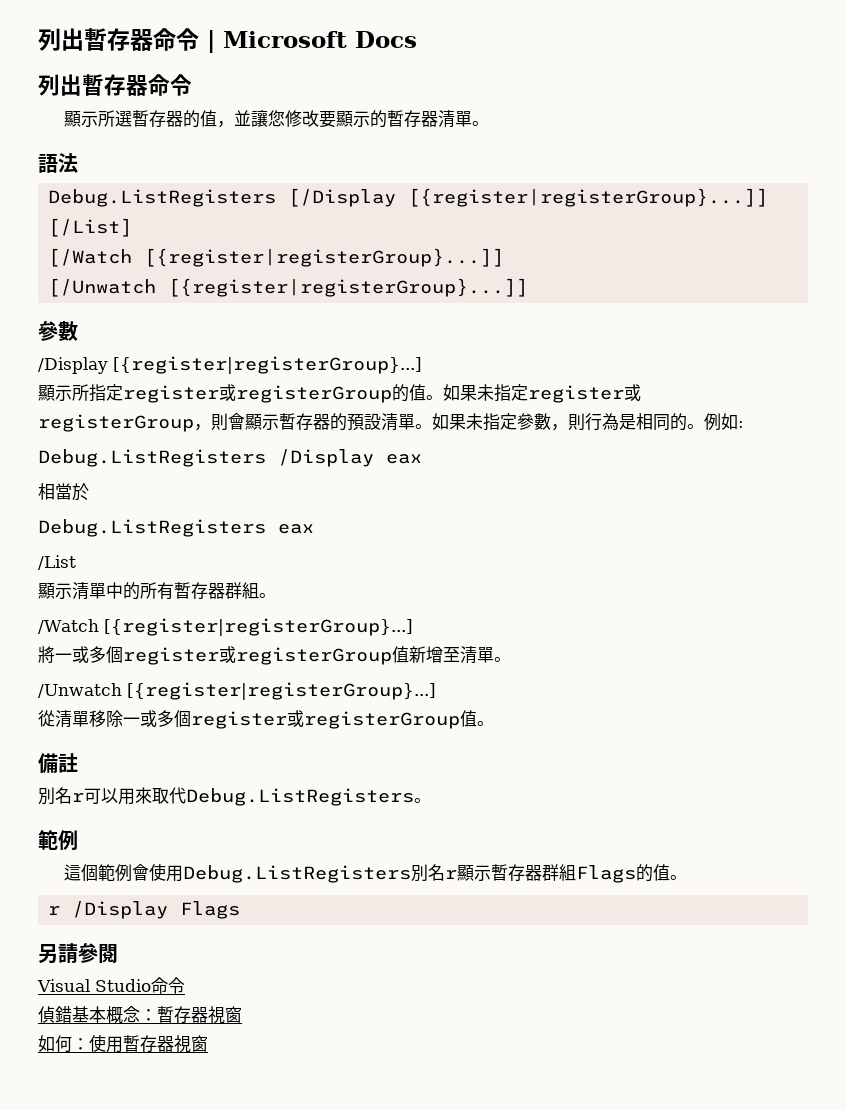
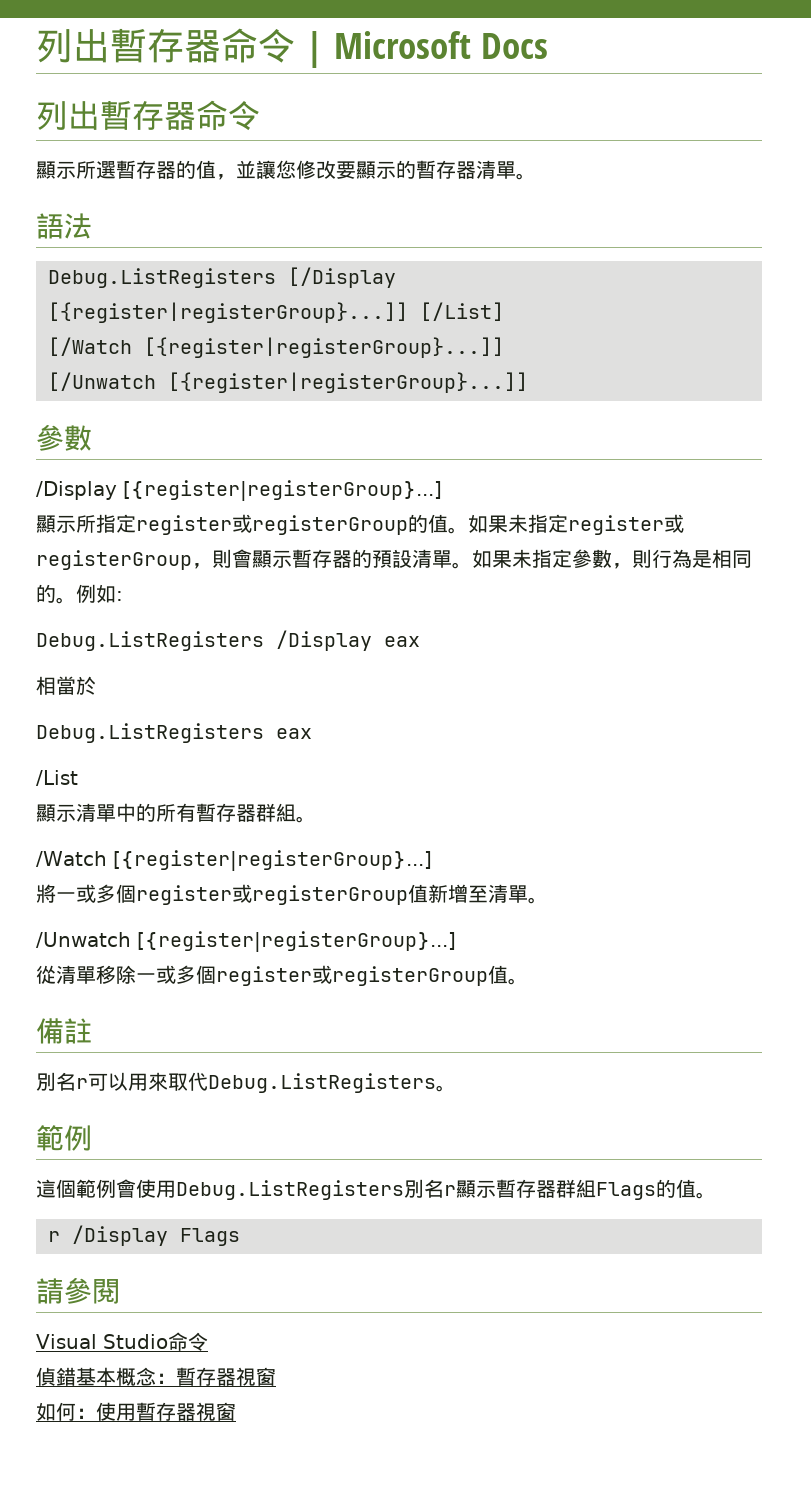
- 另請參閱
+ 請參閱

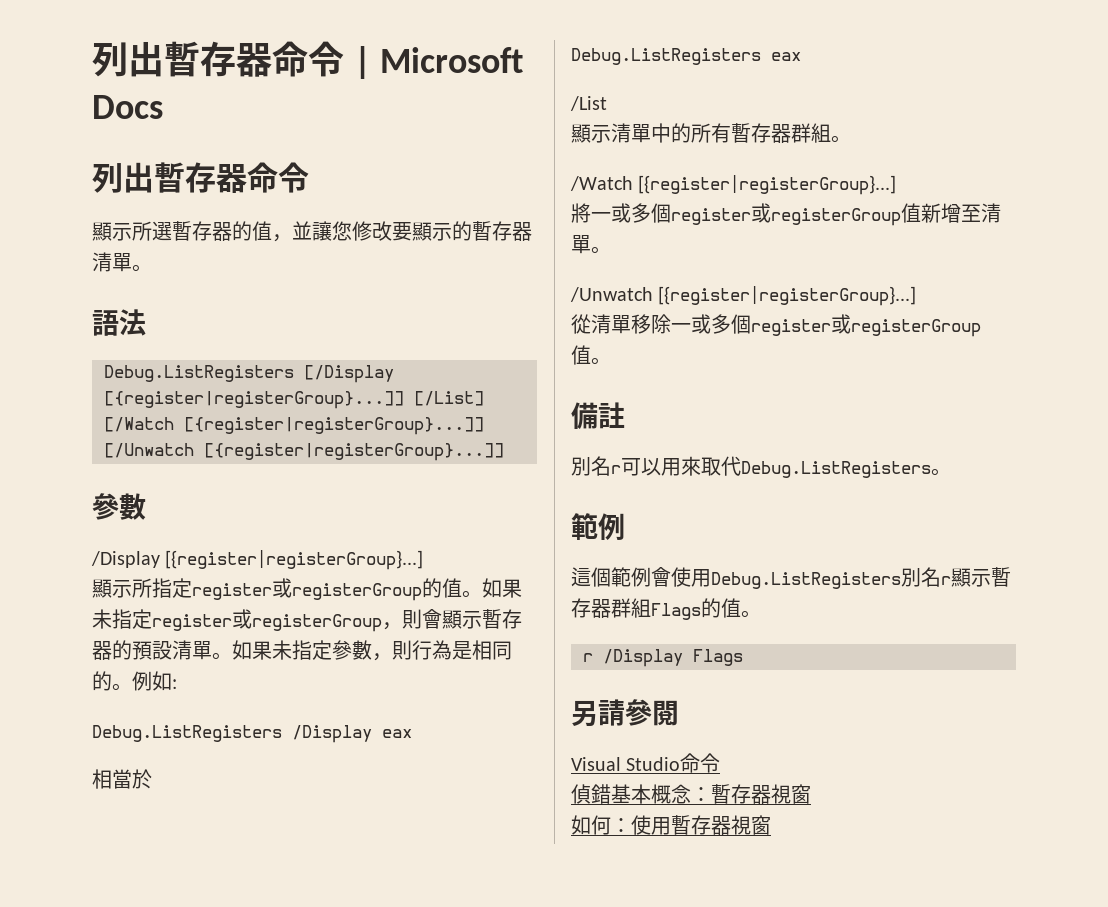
- 請參閱
+ 另請參閱

